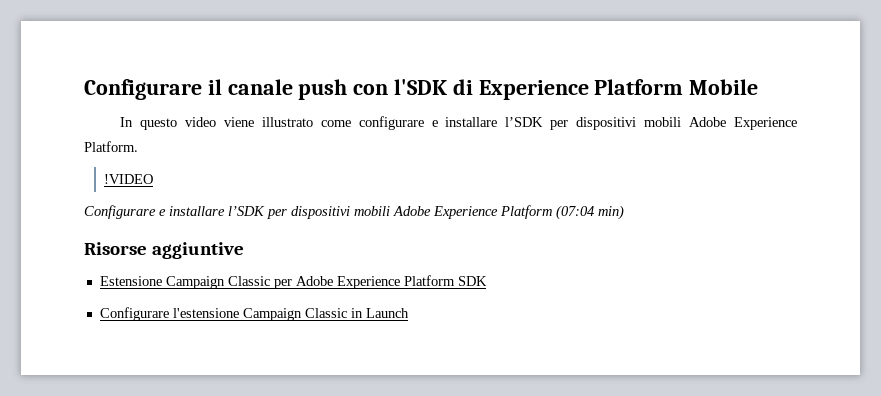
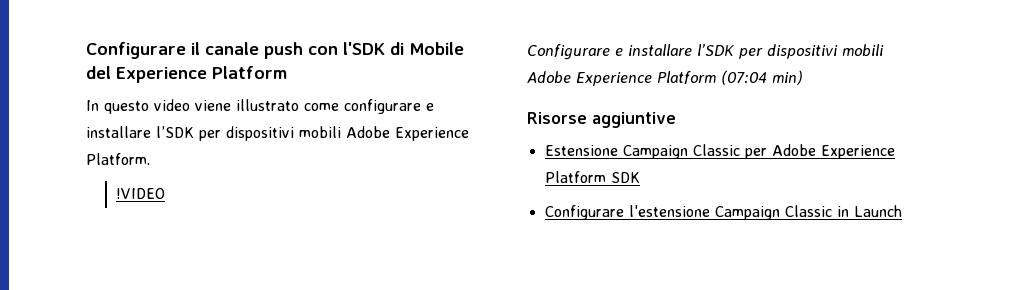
- Configurare il canale push con l'SDK di Experience Platform Mobile
+ Configurare il canale push con l'SDK di Mobile del Experience Platform

